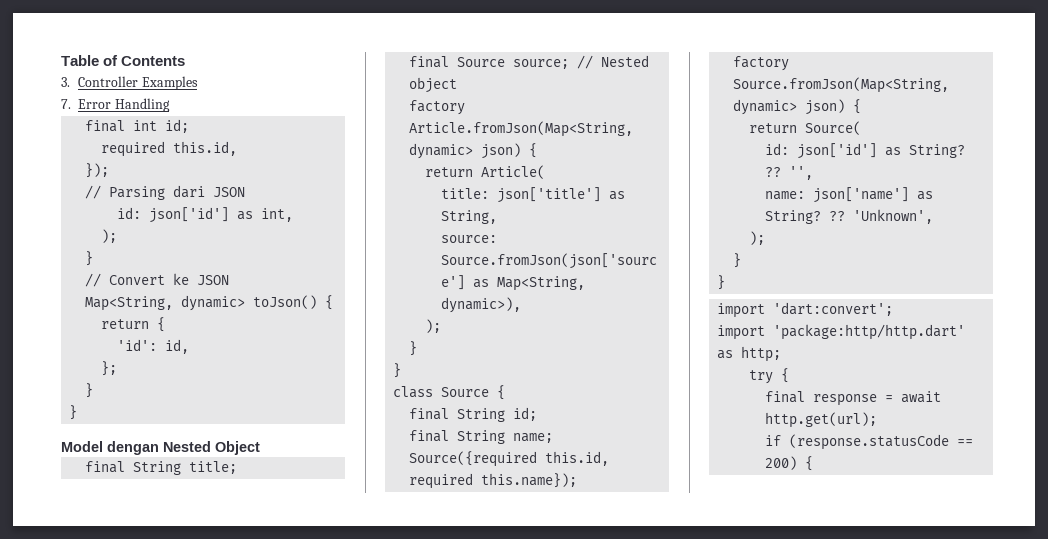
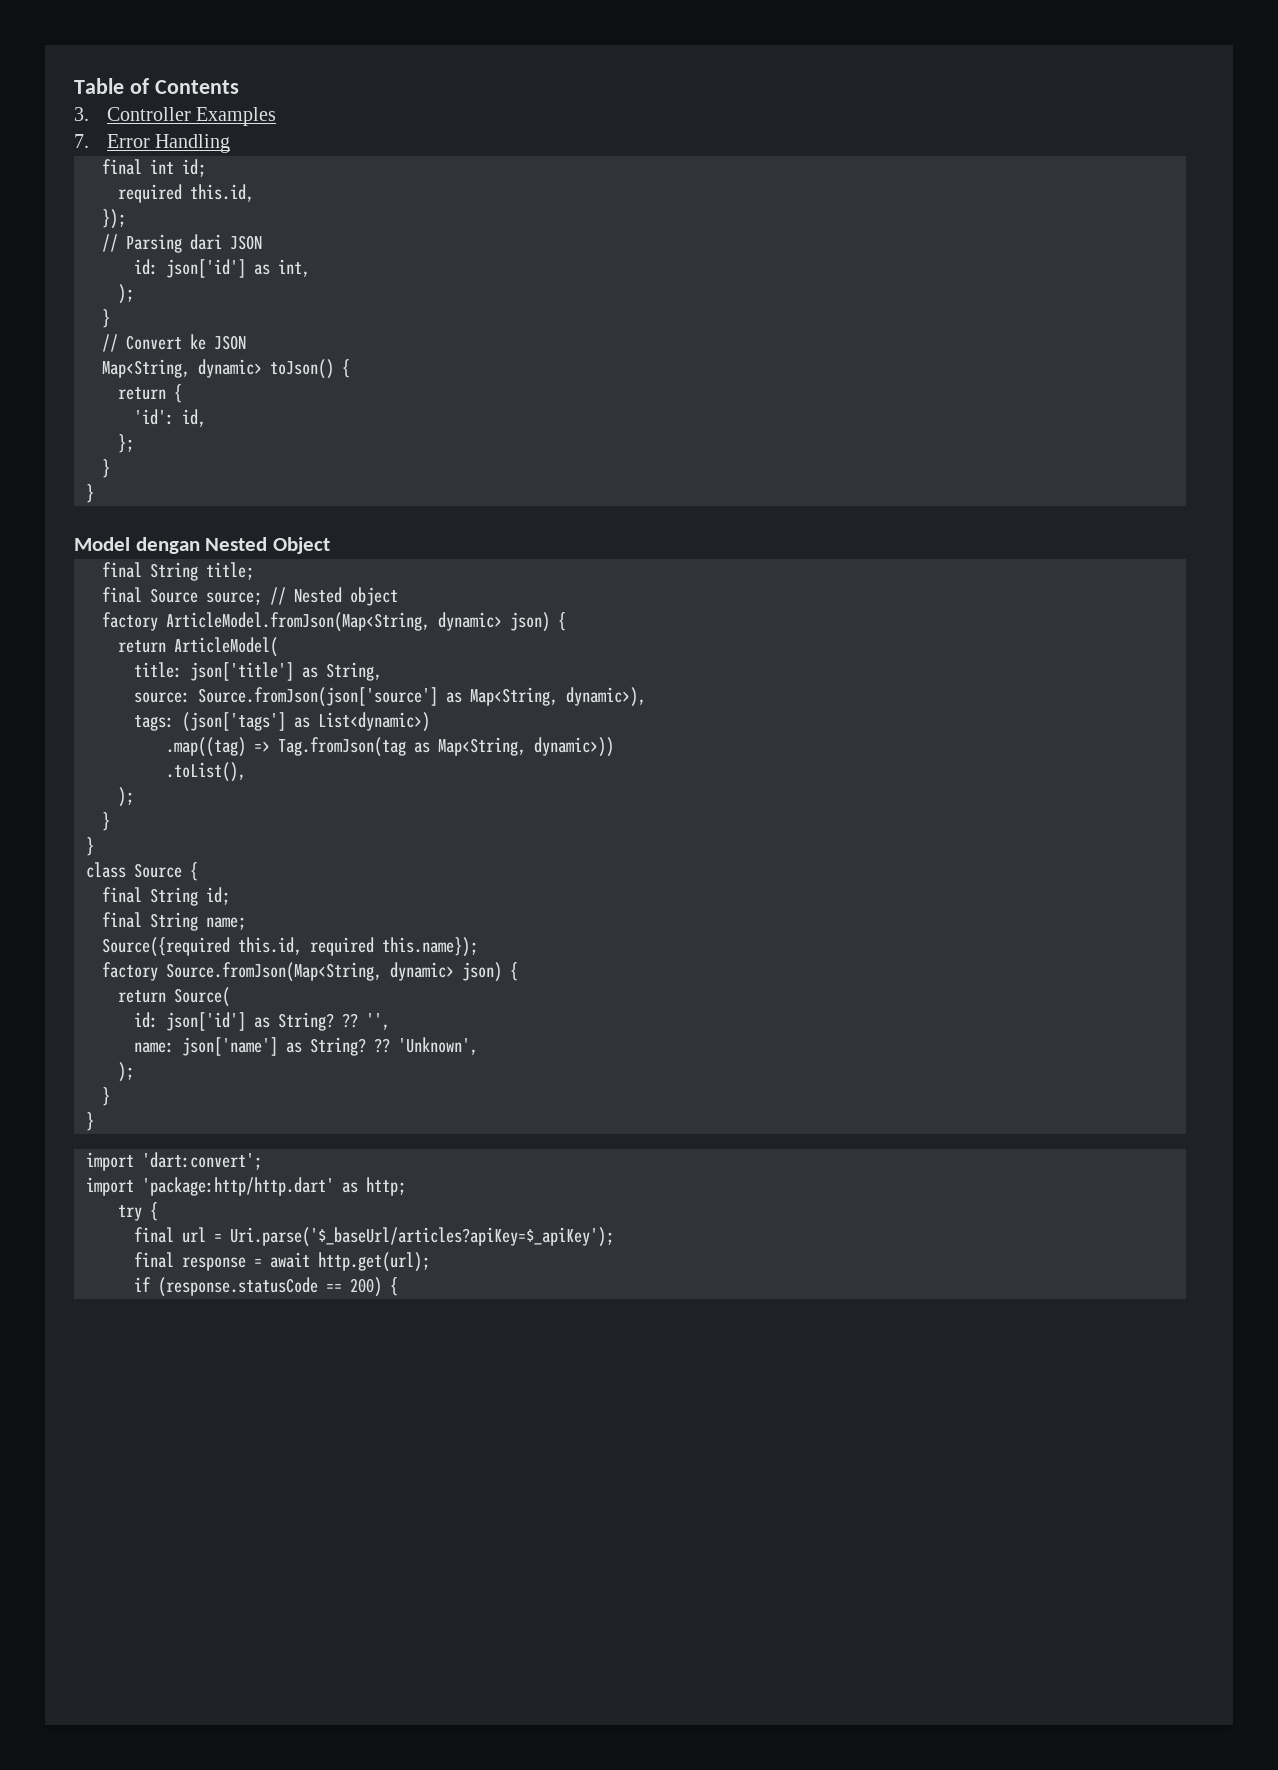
- factory Article.fromJson(Map<String, dynamic> json) {
- return Article(
+ factory ArticleModel.fromJson(Map<String, dynamic> json) {
+ return ArticleModel(
+ tags: (json['tags'] as List<dynamic>)
+ .map((tag) => Tag.fromJson(tag as Map<String, dynamic>))
+ .toList(),
+ final url = Uri.parse('$_baseUrl/articles?apiKey=$_apiKey');

